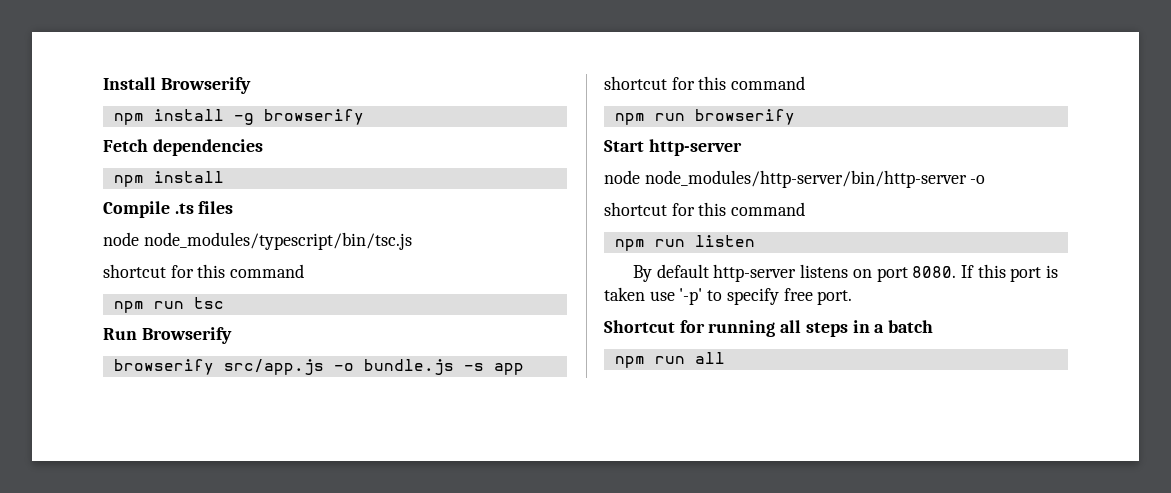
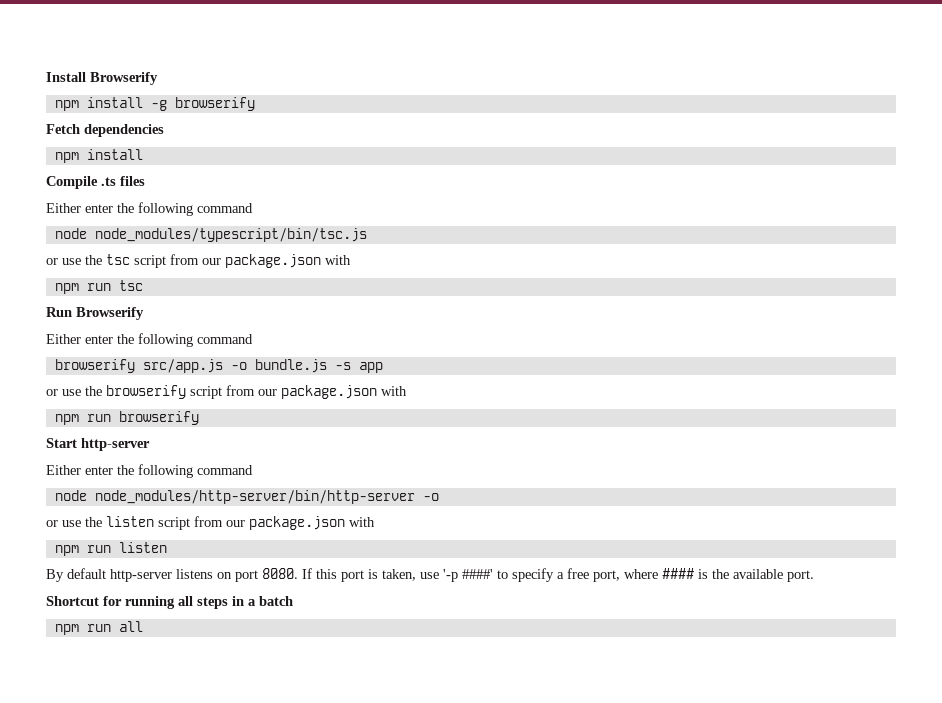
  Compile .ts files
+ Either enter the following command
  node node_modules/typescript/bin/tsc.js
- shortcut for this command
+ or use the tsc script from our package.json with
  Run Browserify
+ Either enter the following command
  browserify src/app.js -o bundle.js -s app
- shortcut for this command
+ or use the browserify script from our package.json with
  Start http-server
+ Either enter the following command
  node node_modules/http-server/bin/http-server -o
- shortcut for this command
+ or use the listen script from our package.json with
- If this port is taken use '-p' to specify free port.
+ If this port is taken, use '-p ####' to specify a free port, where #### is the available port.

